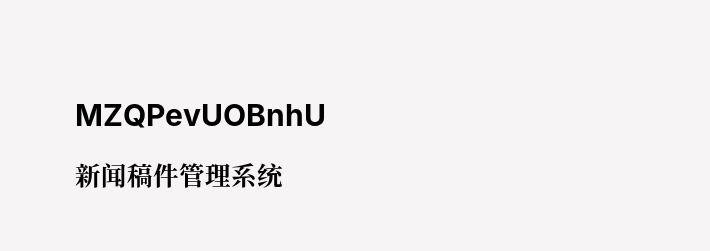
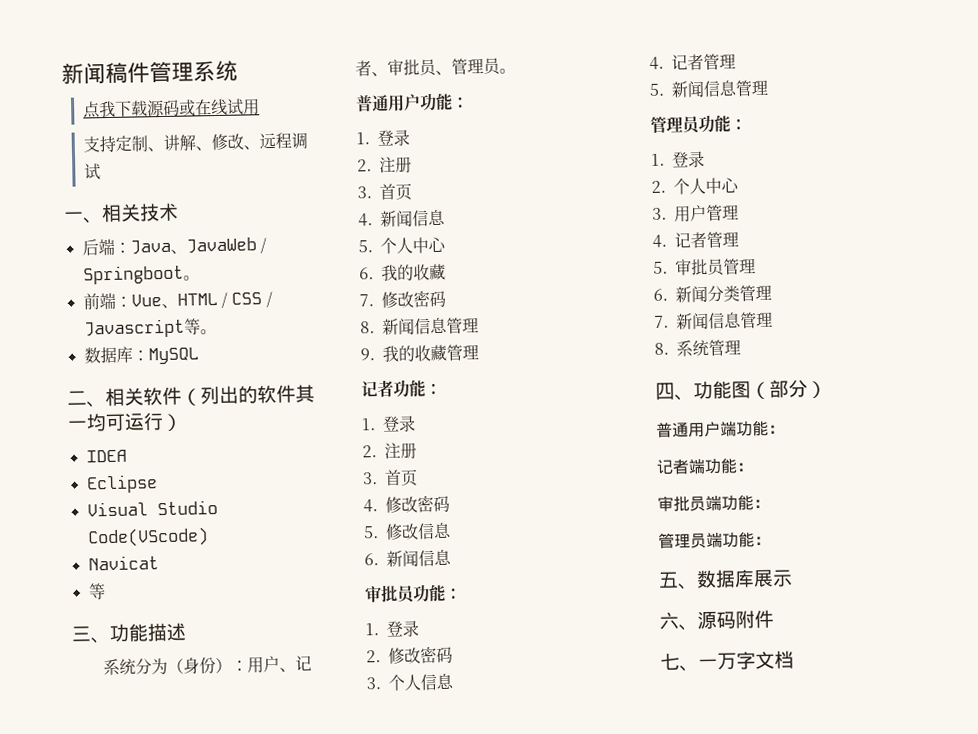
- MZQPevUOBnhU
+ 点我下载源码或在线试用
+ 支持定制、讲解、修改、远程调试
+ 一、相关技术
+ 后端：Java、JavaWeb / Springboot。
+ 前端：Vue、HTML / CSS / Javascript等。
+ 数据库：MySQL
+ 二、相关软件（列出的软件其一均可运行）
+ IDEA
+ Eclipse
+ Visual Studio Code(VScode)
+ Navicat
+ 等
+ 三、功能描述
+ 系统分为（身份）：用户、记者、审批员、管理员。
+ 普通用户功能：
+ 1.登录
+ 2.注册
+ 3.首页
+ 4.新闻信息
+ 5.个人中心
+ 6.我的收藏
+ 7.修改密码
+ 8.新闻信息管理
+ 9.我的收藏管理
+ 记者功能：
+ 1.登录
+ 2.注册
+ 3.首页
+ 4.修改密码
+ 5.修改信息
+ 6.新闻信息
+ 审批员功能：
+ 1.登录
+ 2.修改密码
+ 3.个人信息
+ 4.记者管理
+ 5.新闻信息管理
+ 管理员功能：
+ 1.登录
+ 2.个人中心
+ 3.用户管理
+ 4.记者管理
+ 5.审批员管理
+ 6.新闻分类管理
+ 7.新闻信息管理
+ 8.系统管理
+ 四、功能图（部分）
+ 普通用户端功能：
+ 记者端功能：
+ 审批员端功能：
+ 管理员端功能：
+ 五、数据库展示
+ 六、源码附件
+ 七、一万字文档

